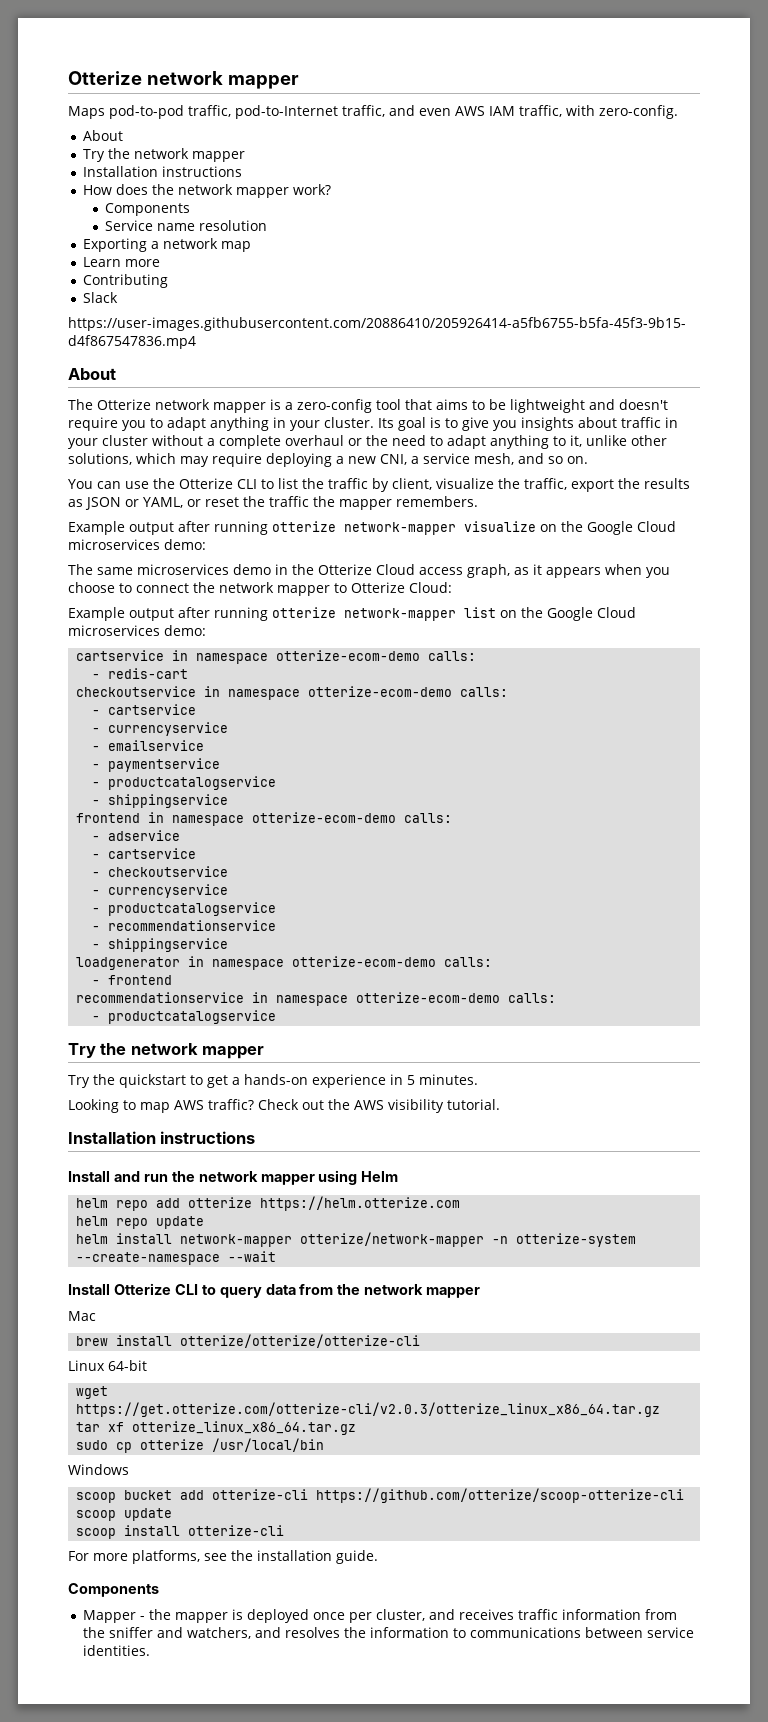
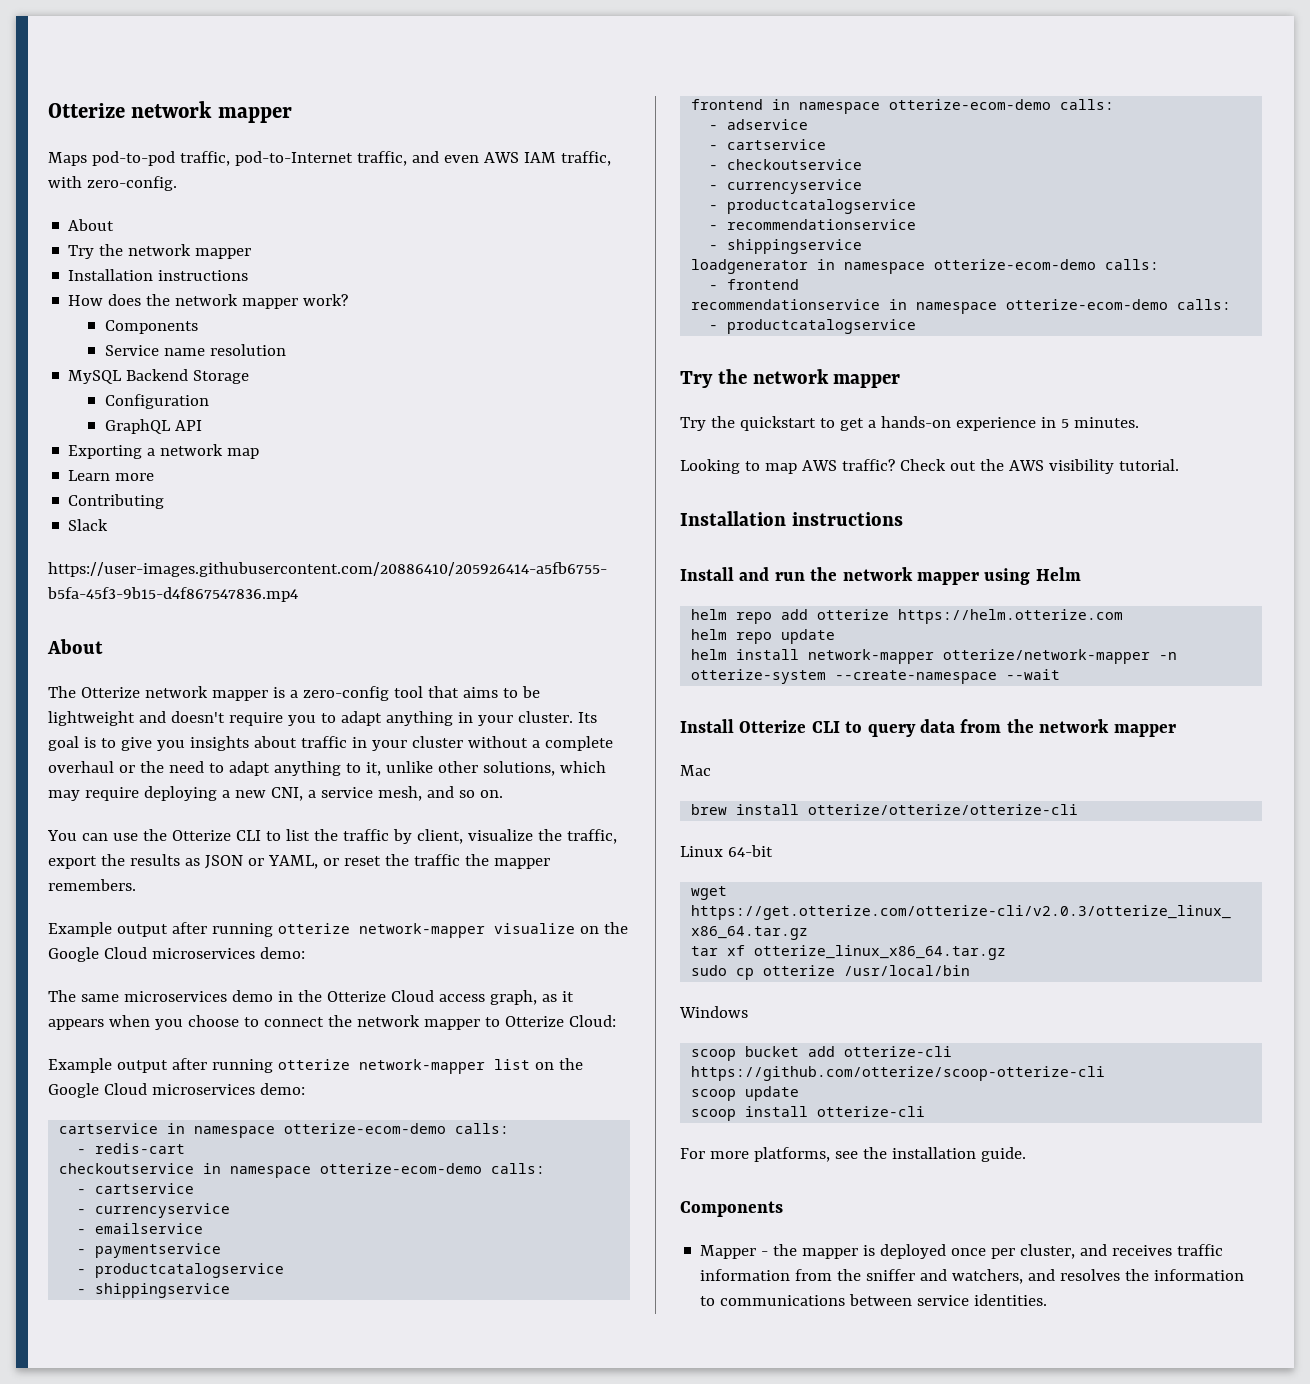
+ MySQL Backend Storage
+ Configuration
+ GraphQL API

